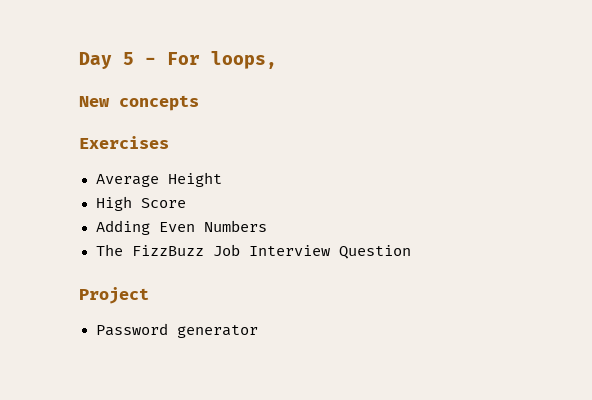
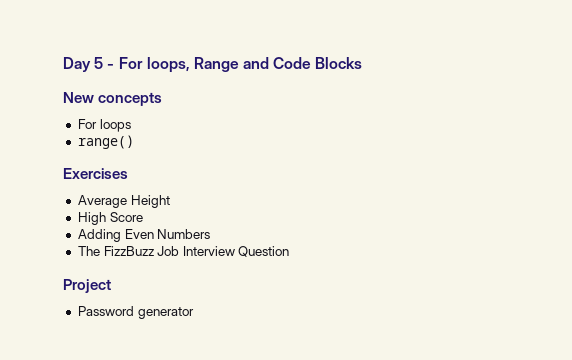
- Day 5 - For loops,
+ Day 5 - For loops, Range and Code Blocks
+ For loops
+ range()

